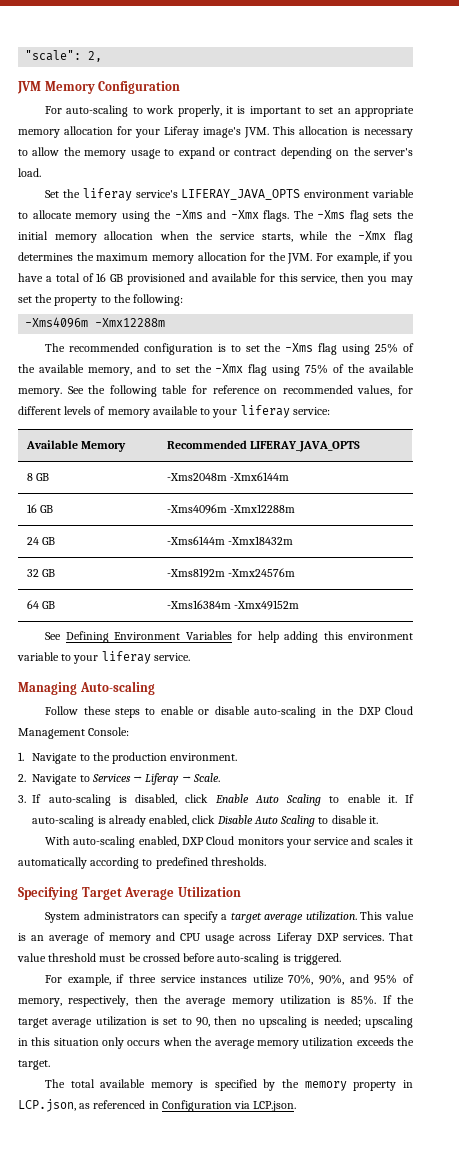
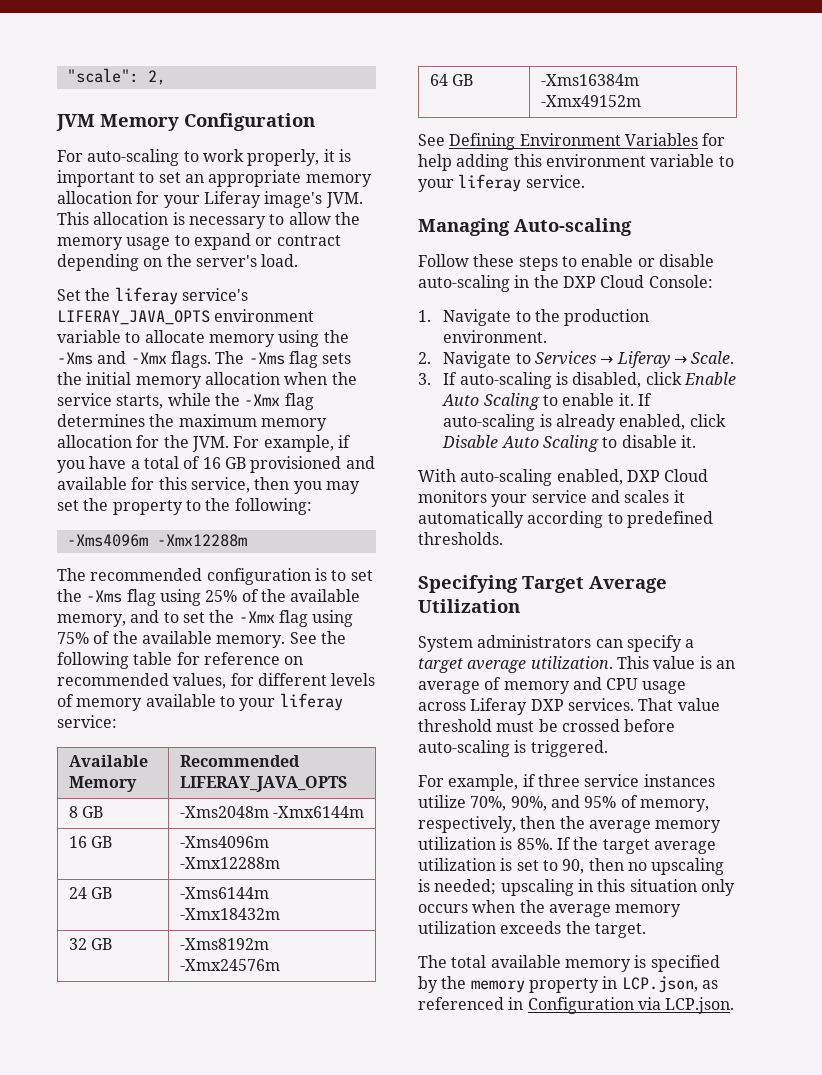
- Follow these steps to enable or disable auto-scaling in the DXP Cloud Management Console:
+ Follow these steps to enable or disable auto-scaling in the DXP Cloud Console:

